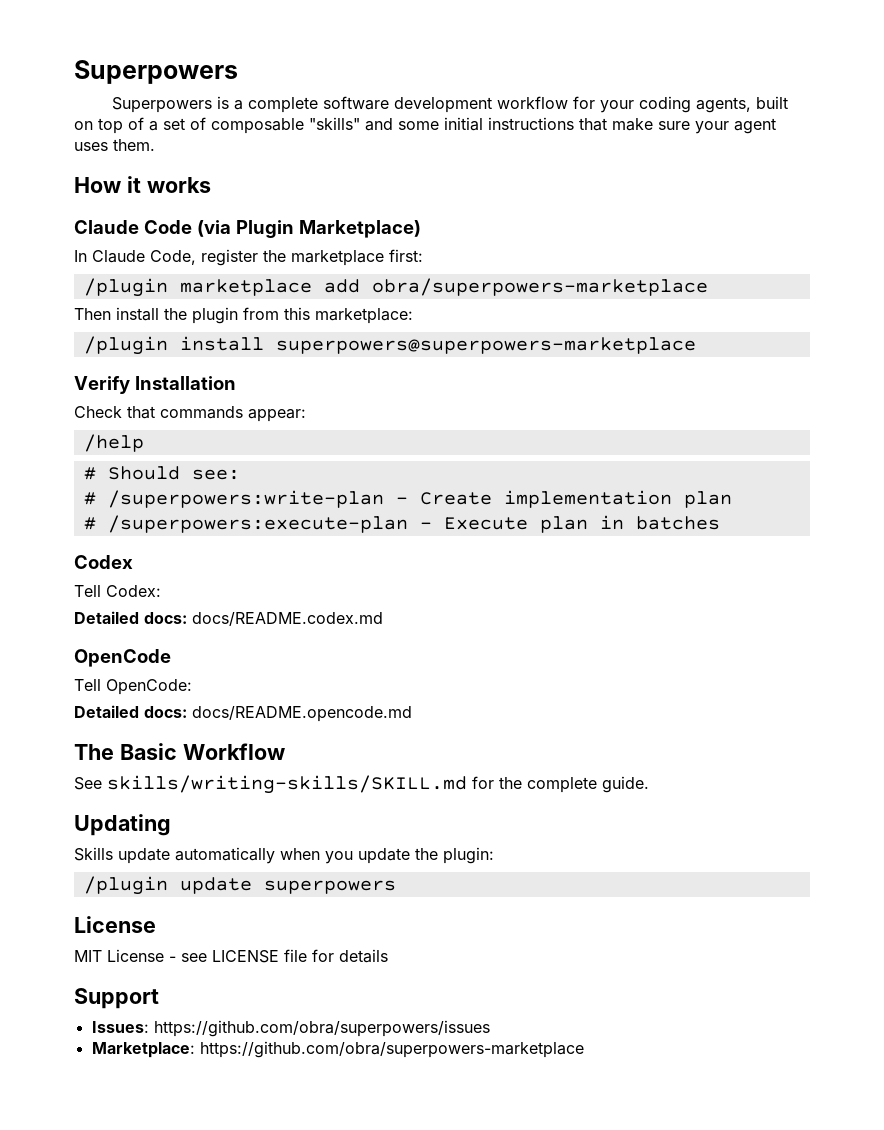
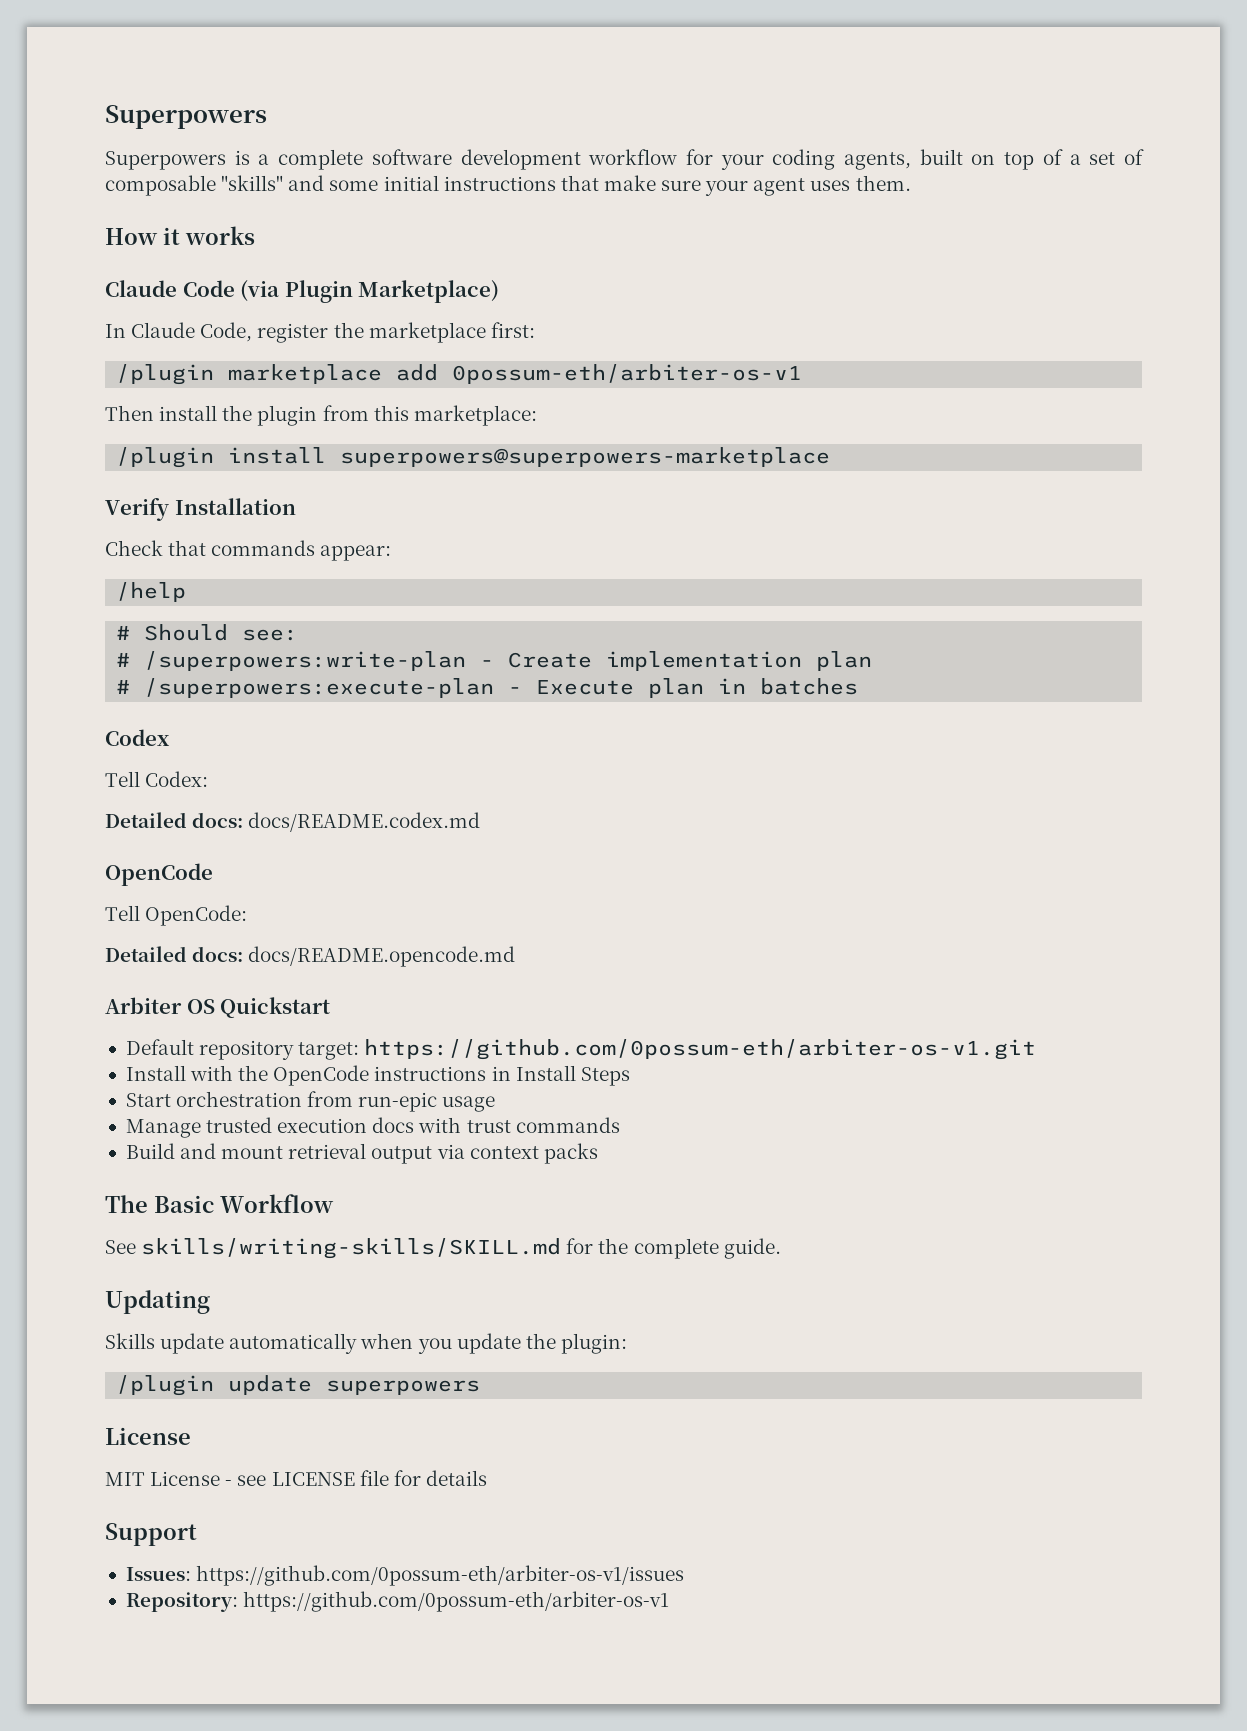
- /plugin marketplace add obra/superpowers-marketplace
+ /plugin marketplace add 0possum-eth/arbiter-os-v1
+ Arbiter OS Quickstart
+ Default repository target: https://github.com/0possum-eth/arbiter-os-v1.git
+ Install with the OpenCode instructions in Install Steps
+ Start orchestration from run-epic usage
+ Manage trusted execution docs with trust commands
+ Build and mount retrieval output via context packs
- Issues: https://github.com/obra/superpowers/issues
- Marketplace: https://github.com/obra/superpowers-marketplace
+ Issues: https://github.com/0possum-eth/arbiter-os-v1/issues
+ Repository: https://github.com/0possum-eth/arbiter-os-v1

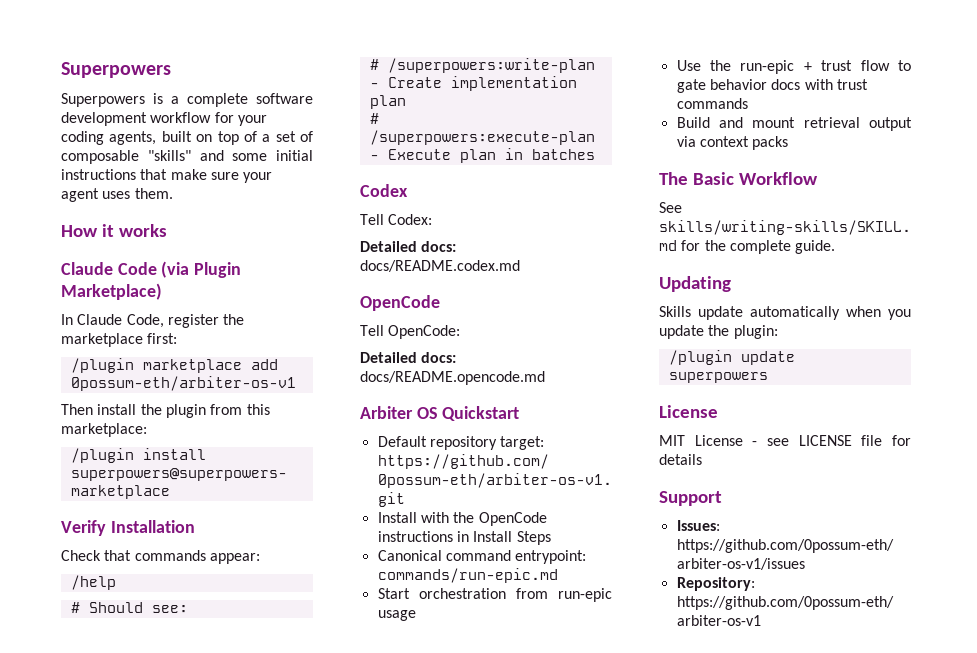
+ Canonical command entrypoint: commands/run-epic.md
- Manage trusted execution docs with trust commands
+ Use the run-epic + trust flow to gate behavior docs with trust commands

